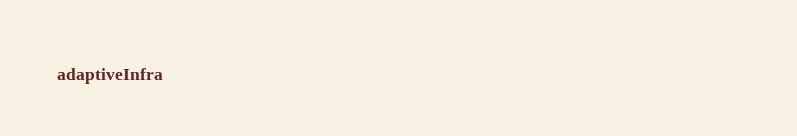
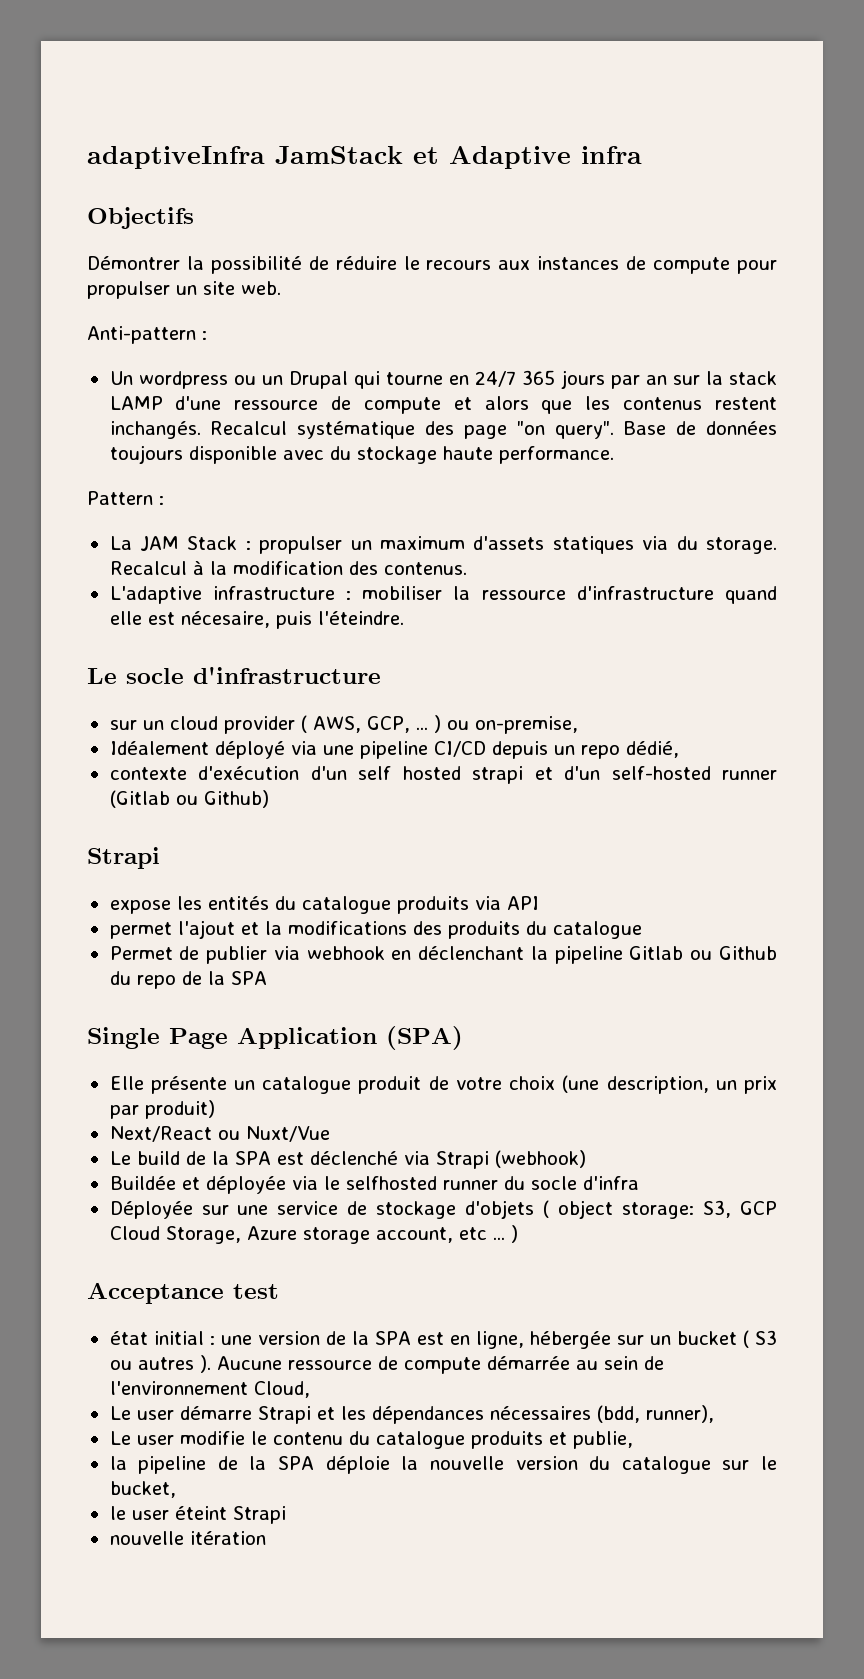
- adaptiveInfra
+ adaptiveInfra JamStack et Adaptive infra
+ Objectifs
+ Démontrer la possibilité de réduire le recours aux instances de compute pour propulser un site web.
+ Anti-pattern :
+ Un wordpress ou un Drupal qui tourne en 24/7 365 jours par an sur la stack LAMP d'une ressource de compute et alors que les contenus restent inchangés. Recalcul systématique des page "on query". Base de données toujours disponible avec du stockage haute performance.
+ Pattern :
+ La JAM Stack : propulser un maximum d'assets statiques via du storage. Recalcul à la modification des contenus.
+ L'adaptive infrastructure : mobiliser la ressource d'infrastructure quand elle est nécesaire, puis l'éteindre.
+ Le socle d'infrastructure
+ sur un cloud provider ( AWS, GCP, ... ) ou on-premise,
+ Idéalement déployé via une pipeline CI/CD depuis un repo dédié,
+ contexte d'exécution d'un self hosted strapi et d'un self-hosted runner (Gitlab ou Github)
+ Strapi
+ expose les entités du catalogue produits via API
+ permet l'ajout et la modifications des produits du catalogue
+ Permet de publier via webhook en déclenchant la pipeline Gitlab ou Github du repo de la SPA
+ Single Page Application (SPA)
+ Elle présente un catalogue produit de votre choix (une description, un prix par produit)
+ Next/React ou Nuxt/Vue
+ Le build de la SPA est déclenché via Strapi (webhook)
+ Buildée et déployée via le selfhosted runner du socle d'infra
+ Déployée sur une service de stockage d'objets ( object storage: S3, GCP Cloud Storage, Azure storage account, etc ... )
+ Acceptance test
+ état initial : une version de la SPA est en ligne, hébergée sur un bucket ( S3 ou autres ). Aucune ressource de compute démarrée au sein de l'environnement Cloud,
+ Le user démarre Strapi et les dépendances nécessaires (bdd, runner),
+ Le user modifie le contenu du catalogue produits et publie,
+ la pipeline de la SPA déploie la nouvelle version du catalogue sur le bucket,
+ le user éteint Strapi
+ nouvelle itération

